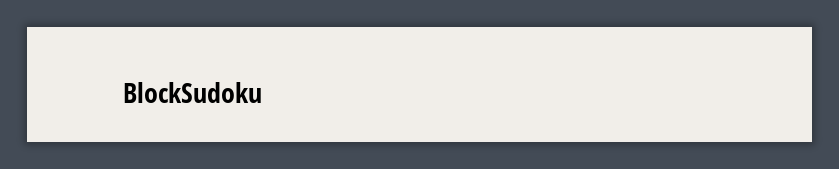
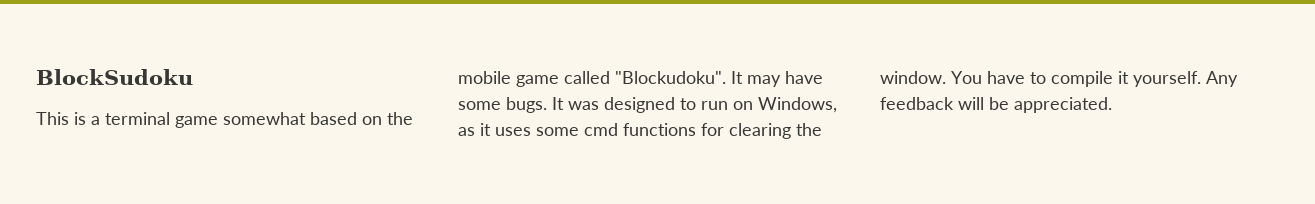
+ This is a terminal game somewhat based on the mobile game called "Blockudoku". It may have some bugs. It was designed to run on Windows, as it uses some cmd functions for clearing the window. You have to compile it yourself. Any feedback will be appreciated.

